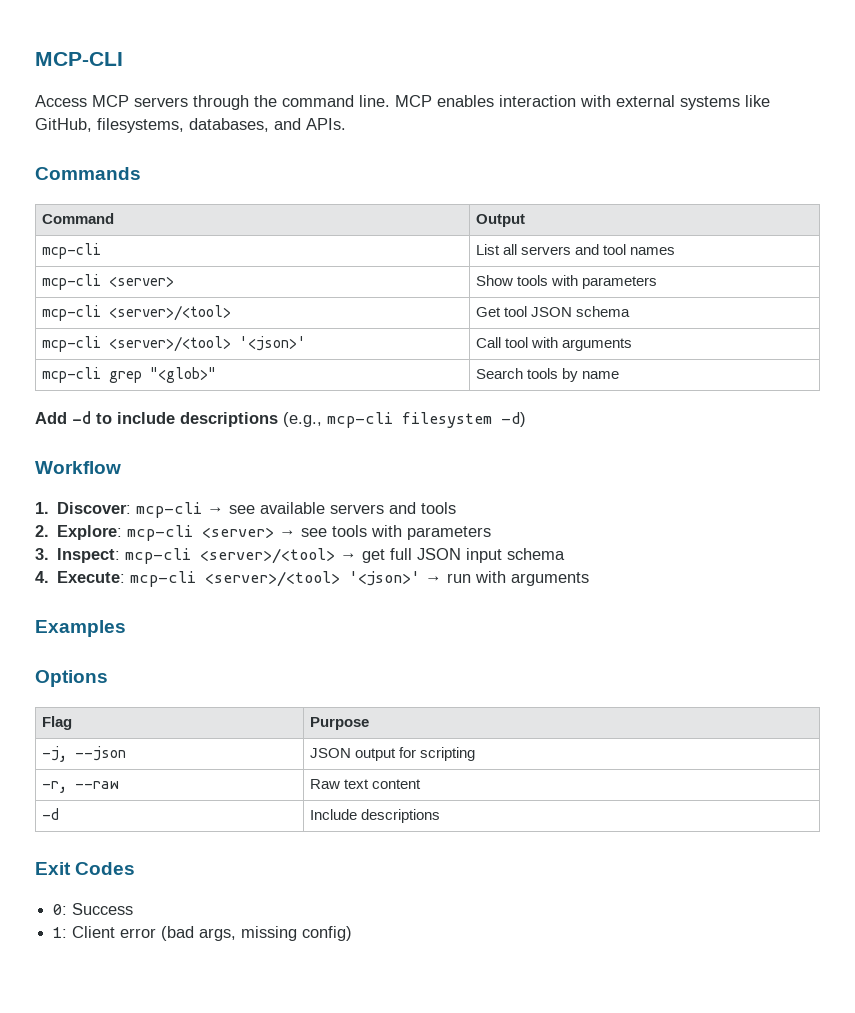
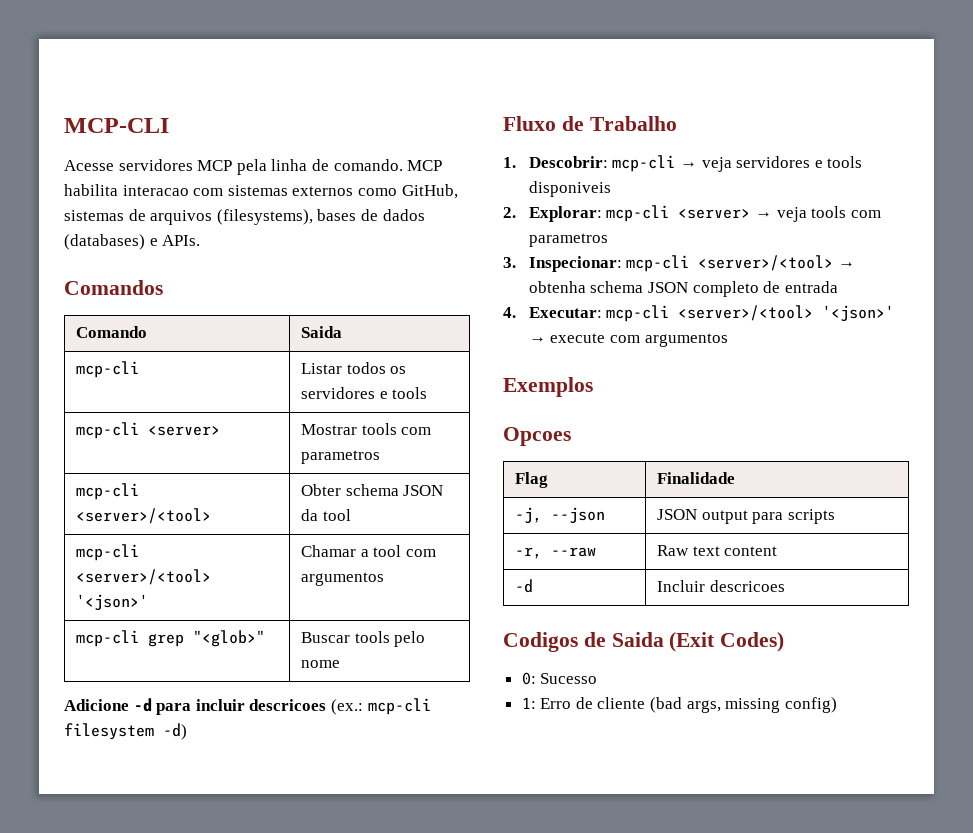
- Access MCP servers through the command line. MCP enables interaction with external systems like GitHub, filesystems, databases, and APIs.
- Commands
- Command | Output
- mcp-cli | List all servers and tool names
- mcp-cli <server> | Show tools with parameters
- mcp-cli <server>/<tool> | Get tool JSON schema
+ Acesse servidores MCP pela linha de comando. MCP habilita interacao com sistemas externos como GitHub, sistemas de arquivos (filesystems), bases de dados (databases) e APIs.
+ Comandos
+ Comando | Saida
+ mcp-cli | Listar todos os servidores e tools
+ mcp-cli <server> | Mostrar tools com parametros
+ mcp-cli <server>/<tool> | Obter schema JSON da tool
- mcp-cli <server>/<tool> '<json>' | Call tool with arguments
- mcp-cli grep "<glob>" | Search tools by name
- Add -d to include descriptions (e.g., mcp-cli filesystem -d)
+ mcp-cli <server>/<tool> '<json>' | Chamar a tool com argumentos
+ mcp-cli grep "<glob>" | Buscar tools pelo nome
+ Adicione -d para incluir descricoes (ex.: mcp-cli filesystem -d)
- Workflow
+ Fluxo de Trabalho
- 1. Discover: mcp-cli → see available servers and tools
+ 1. Descobrir: mcp-cli → veja servidores e tools disponiveis
- 2. Explore: mcp-cli <server> → see tools with parameters
+ 2. Explorar: mcp-cli <server> → veja tools com parametros
- 3. Inspect: mcp-cli <server>/<tool> → get full JSON input schema
+ 3. Inspecionar: mcp-cli <server>/<tool> → obtenha schema JSON completo de entrada
- 4. Execute: mcp-cli <server>/<tool> '<json>' → run with arguments
- Examples
- Options
+ 4. Executar: mcp-cli <server>/<tool> '<json>' → execute com argumentos
+ Exemplos
+ Opcoes
- Flag | Purpose
+ Flag | Finalidade
- -j, --json | JSON output for scripting
+ -j, --json | JSON output para scripts
- -d | Include descriptions
- Exit Codes
+ -d | Incluir descricoes
+ Codigos de Saida (Exit Codes)
- 0: Success
+ 0: Sucesso
- 1: Client error (bad args, missing config)
+ 1: Erro de cliente (bad args, missing config)

